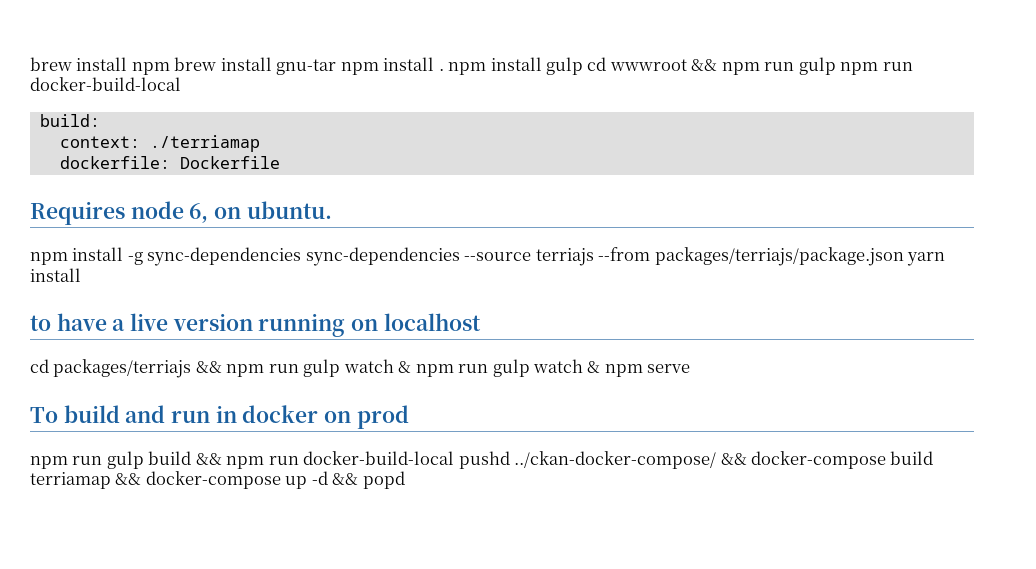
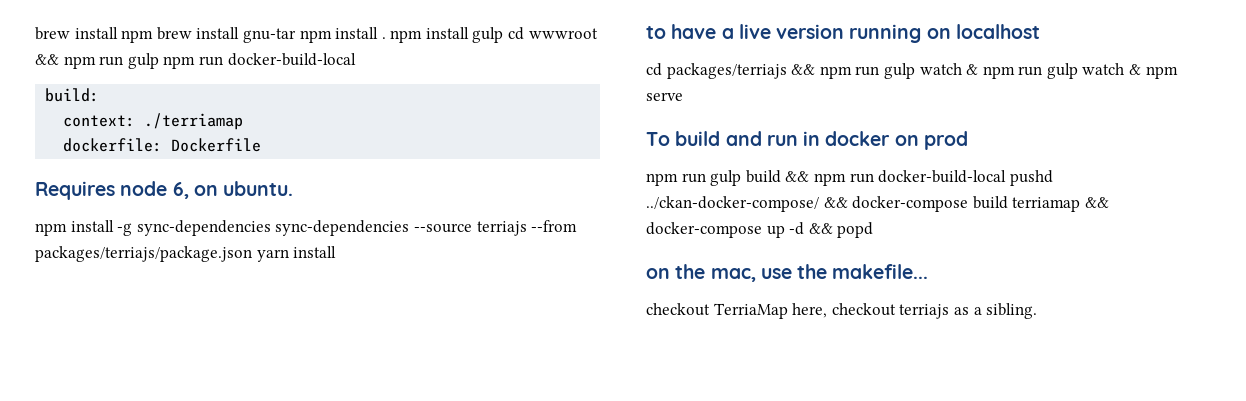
+ on the mac, use the makefile...
+ checkout TerriaMap here, checkout terriajs as a sibling.

